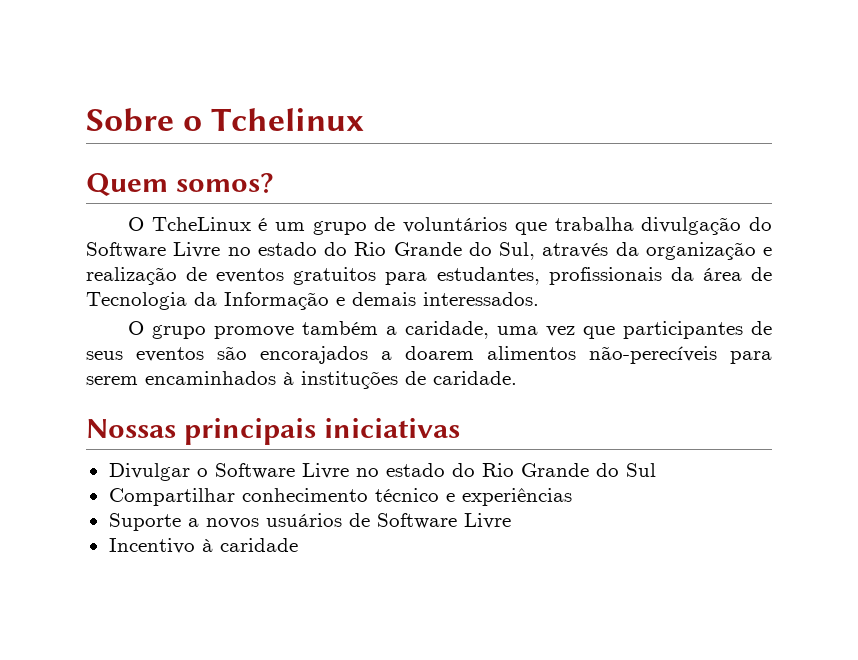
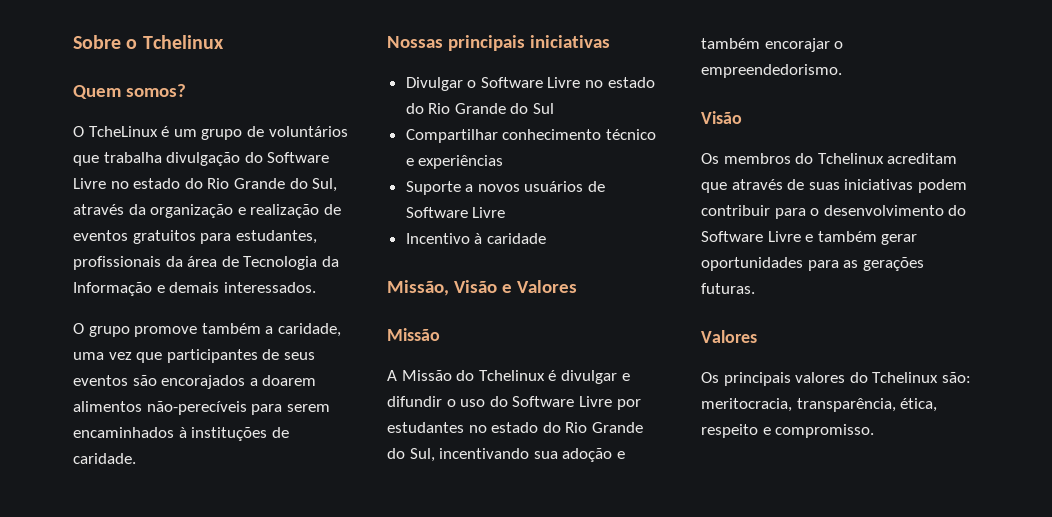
+ Missão, Visão e Valores
+ Missão
+ A Missão do Tchelinux é divulgar e difundir o uso do Software Livre por estudantes no estado do Rio Grande do Sul, incentivando sua adoção e também encorajar o empreendedorismo.
+ Visão
+ Os membros do Tchelinux acreditam que através de suas iniciativas podem contribuir para o desenvolvimento do Software Livre e também gerar oportunidades para as gerações futuras.
+ Valores
+ Os principais valores do Tchelinux são: meritocracia, transparência, ética, respeito e compromisso.

